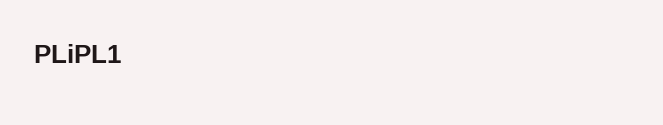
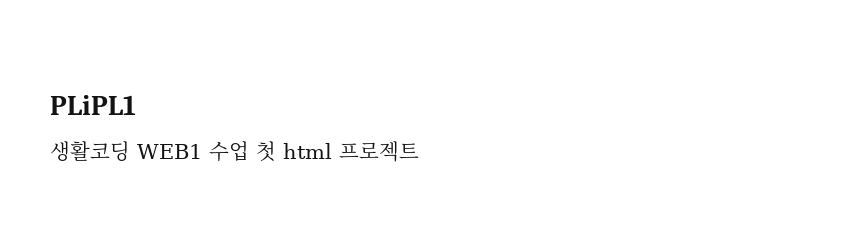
+ 생활코딩 WEB1 수업 첫 html 프로젝트

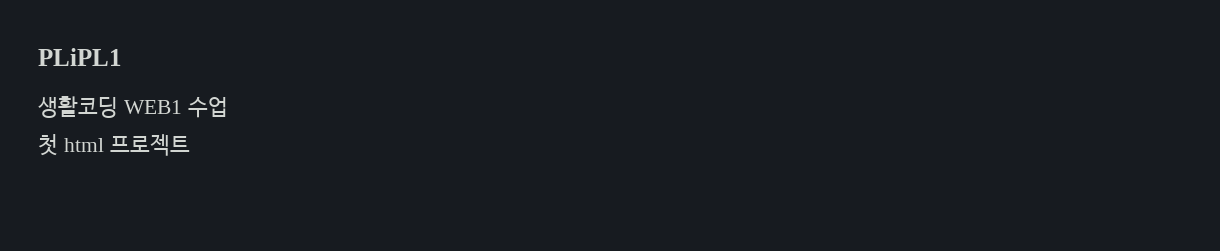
- 생활코딩 WEB1 수업 첫 html 프로젝트
+ 생활코딩 WEB1 수업
+ 첫 html 프로젝트

